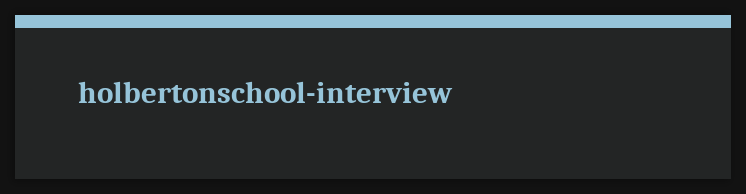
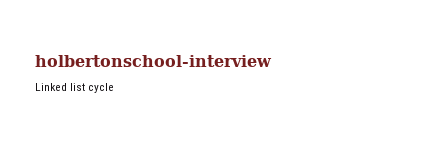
+ Linked list cycle

